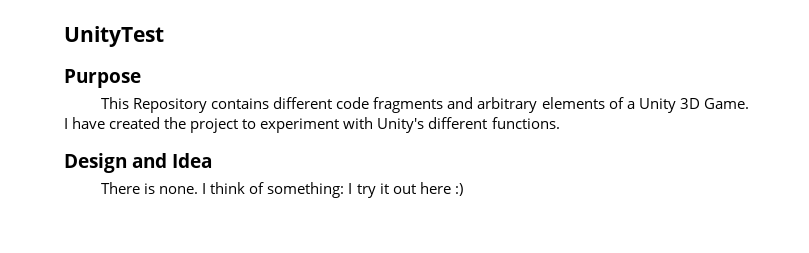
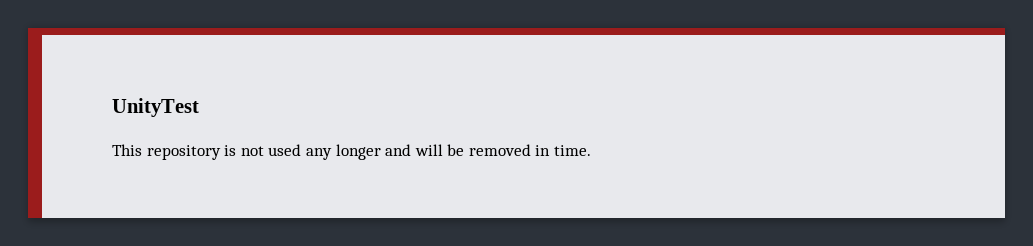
- Purpose
- This Repository contains different code fragments and arbitrary elements of a Unity 3D Game.
- I have created the project to experiment with Unity's different functions.
- Design and Idea
- There is none. I think of something: I try it out here :)
+ This repository is not used any longer and will be removed in time.

